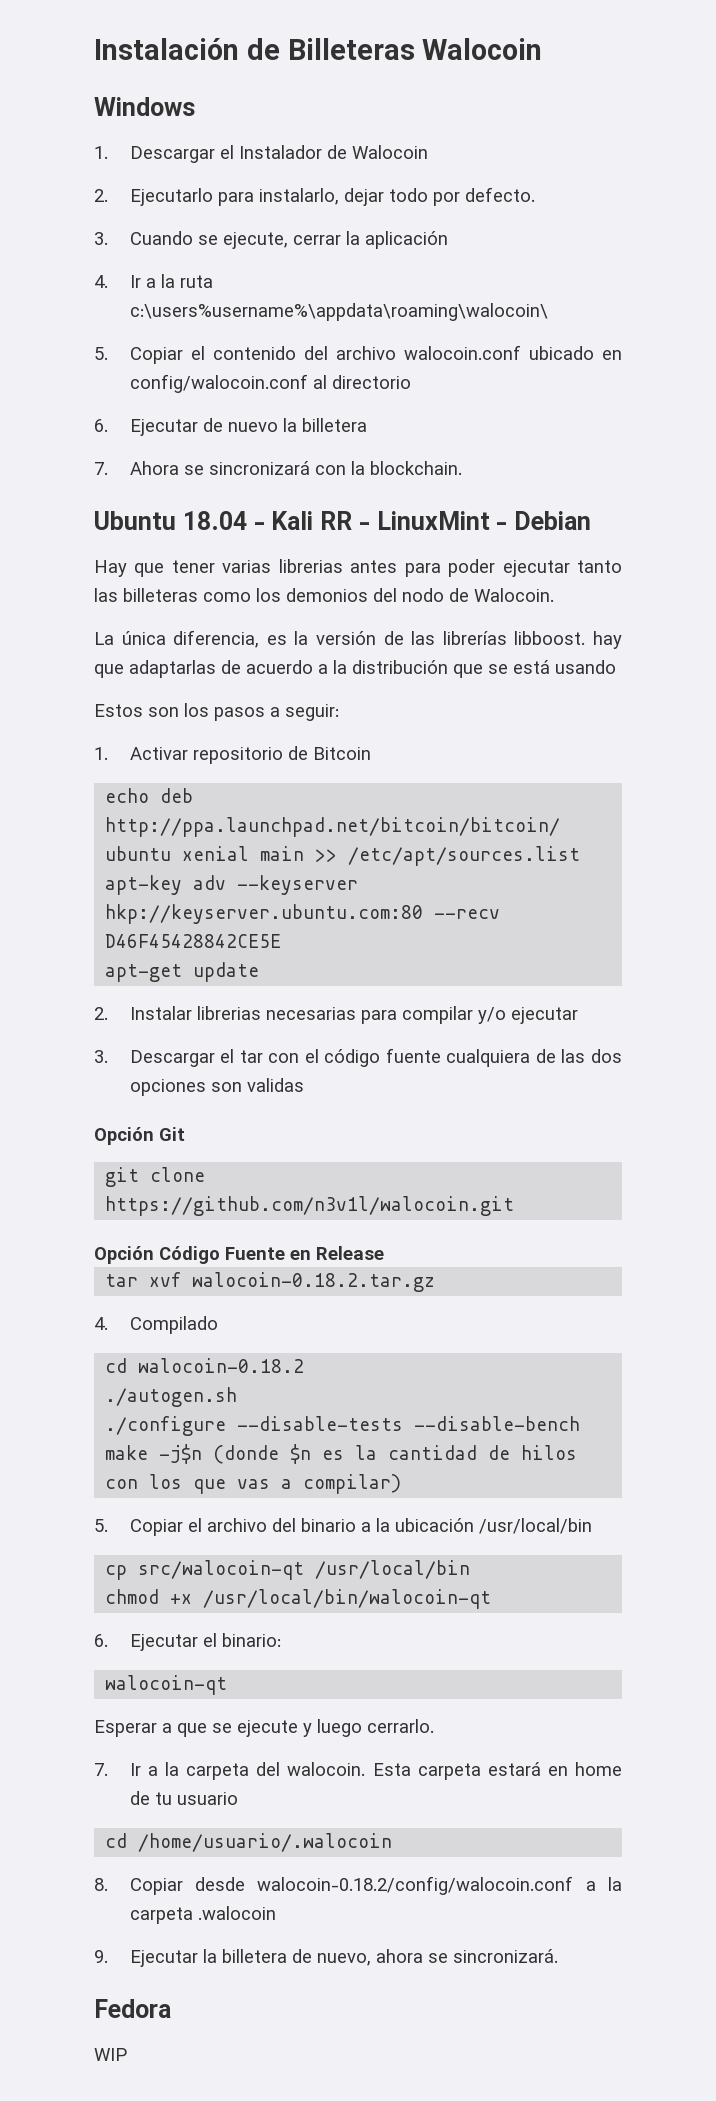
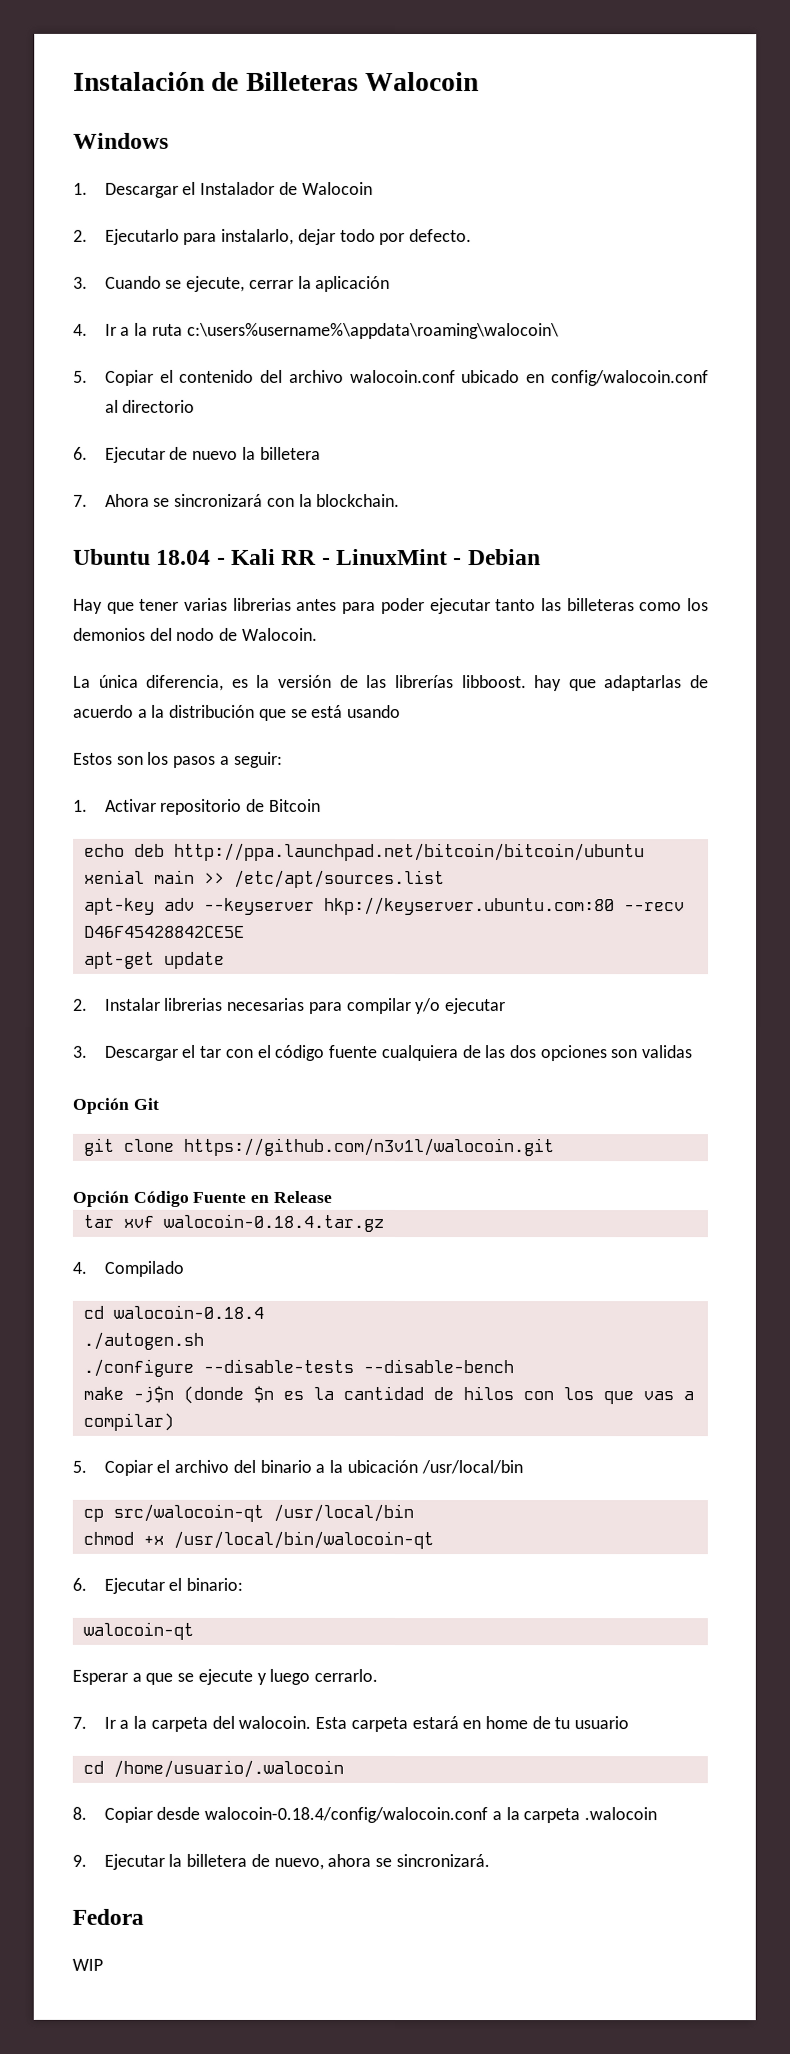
- tar xvf walocoin-0.18.2.tar.gz
+ tar xvf walocoin-0.18.4.tar.gz
- cd walocoin-0.18.2
+ cd walocoin-0.18.4
- 8. Copiar desde walocoin-0.18.2/config/walocoin.conf a la carpeta .walocoin
+ 8. Copiar desde walocoin-0.18.4/config/walocoin.conf a la carpeta .walocoin

